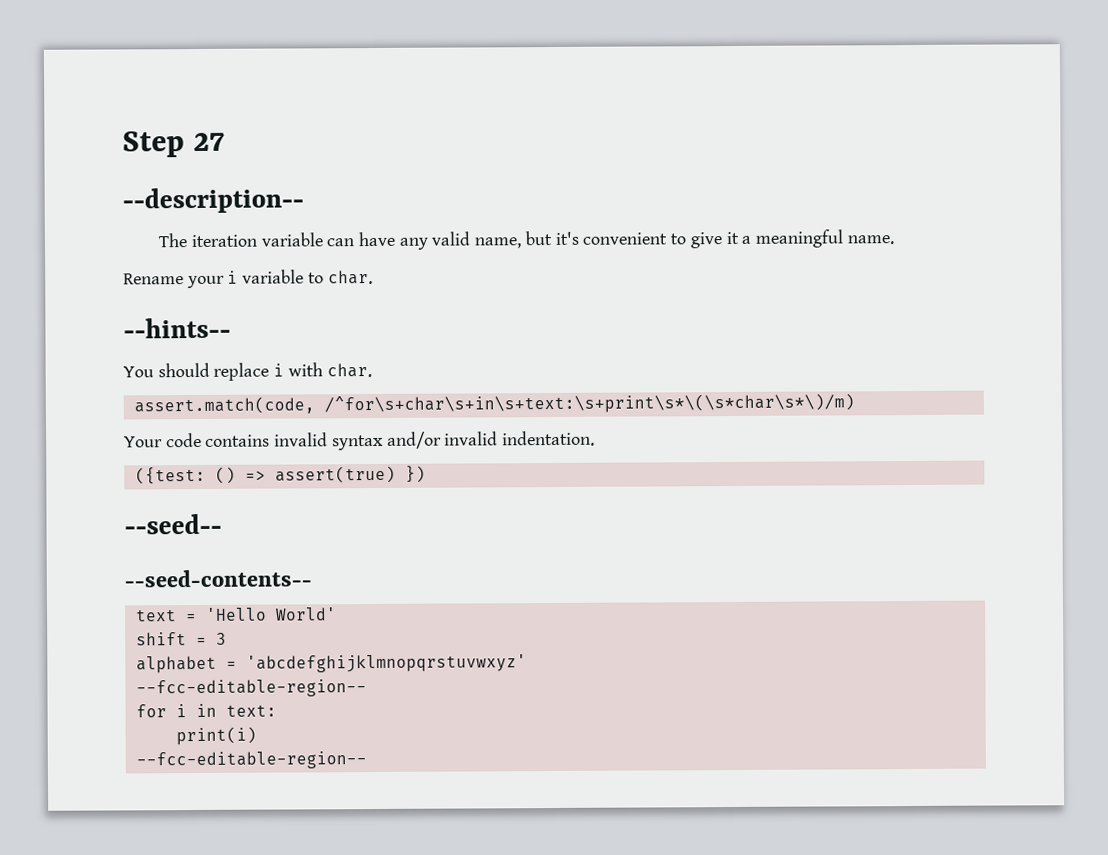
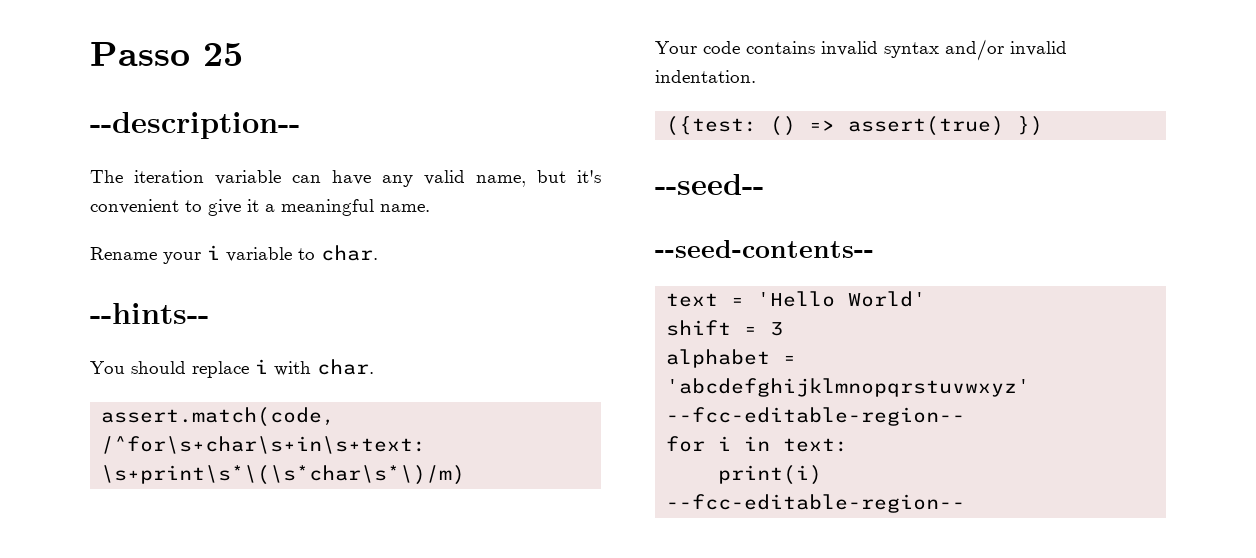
- Step 27
+ Passo 25

